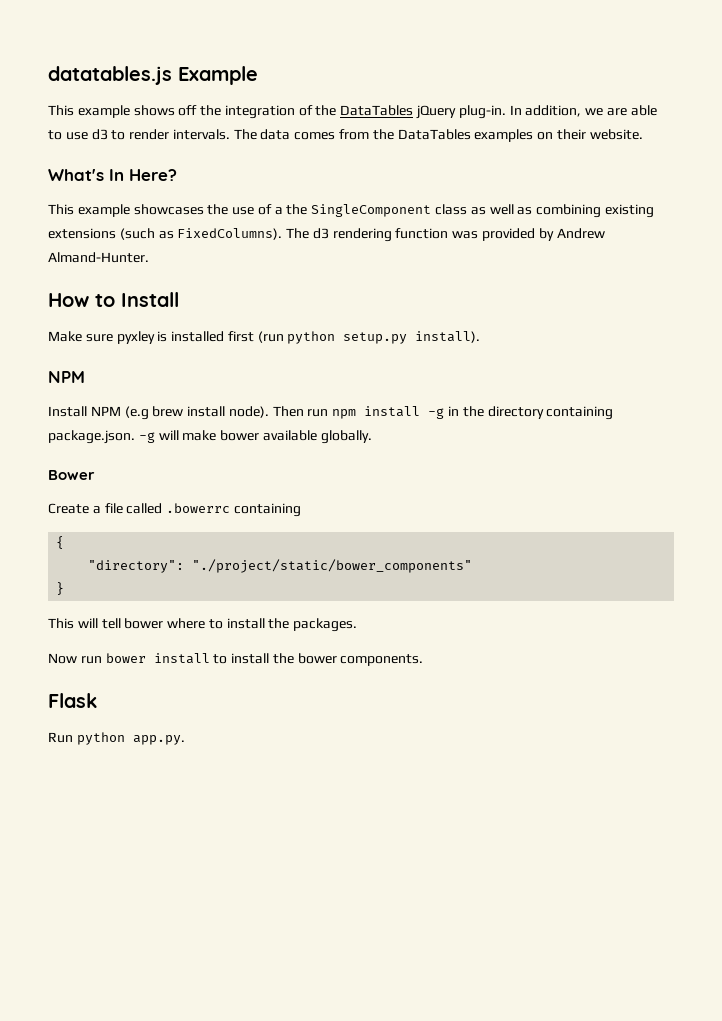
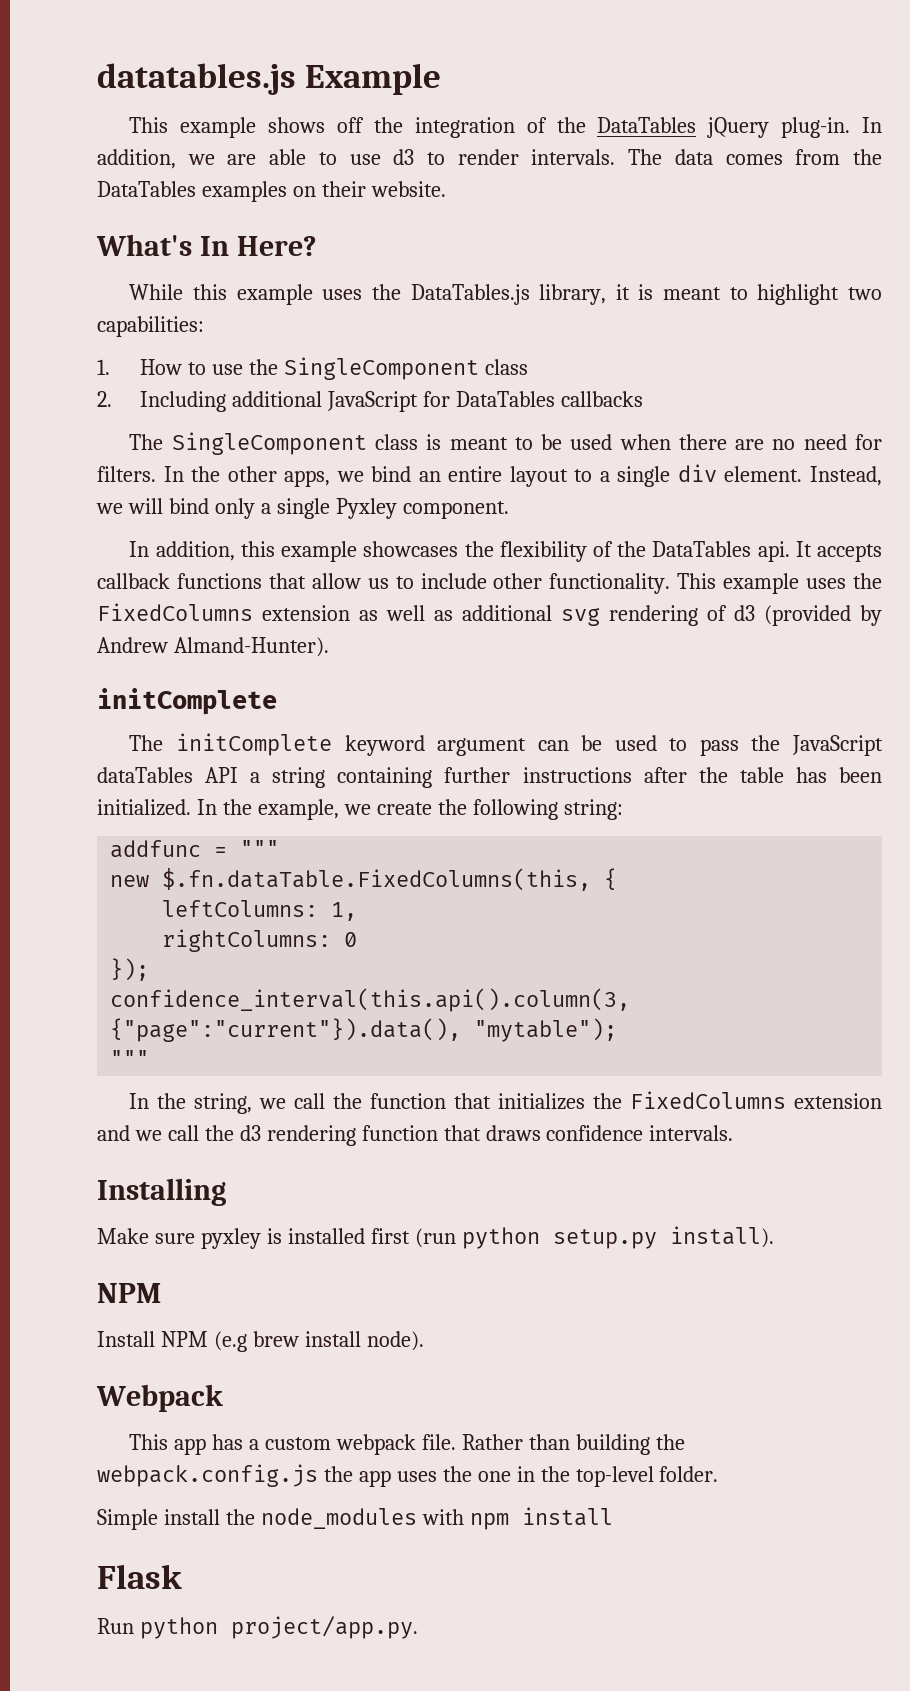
- This example showcases the use of a the SingleComponent class as well as combining existing extensions (such as FixedColumns). The d3 rendering function was provided by Andrew Almand-Hunter.
- How to Install
+ While this example uses the DataTables.js library, it is meant to highlight two capabilities:
+ 1. How to use the SingleComponent class
+ 2. Including additional JavaScript for DataTables callbacks
+ The SingleComponent class is meant to be used when there are no need for filters. In the other apps, we bind an entire layout to a single div element. Instead, we will bind only a single Pyxley component.
+ In addition, this example showcases the flexibility of the DataTables api. It accepts callback functions that allow us to include other functionality. This example uses the FixedColumns extension as well as additional svg rendering of d3 (provided by Andrew Almand-Hunter).
+ initComplete
+ The initComplete keyword argument can be used to pass the JavaScript dataTables API a string containing further instructions after the table has been initialized. In the example, we create the following string:
+ addfunc = """
+ new $.fn.dataTable.FixedColumns(this, {
+ leftColumns: 1,
+ rightColumns: 0
+ });
+ confidence_interval(this.api().column(3, {"page":"current"}).data(), "mytable");
+ """
+ In the string, we call the function that initializes the FixedColumns extension and we call the d3 rendering function that draws confidence intervals.
+ Installing
- Install NPM (e.g brew install node). Then run npm install -g in the directory containing package.json. -g will make bower available globally.
- Bower
- Create a file called .bowerrc containing
- {
- "directory": "./project/static/bower_components"
- }
- This will tell bower where to install the packages.
- Now run bower install to install the bower components.
+ Install NPM (e.g brew install node).
+ Webpack
+ This app has a custom webpack file. Rather than building the webpack.config.js the app uses the one in the top-level folder.
+ Simple install the node_modules with npm install
- Run python app.py.
+ Run python project/app.py.

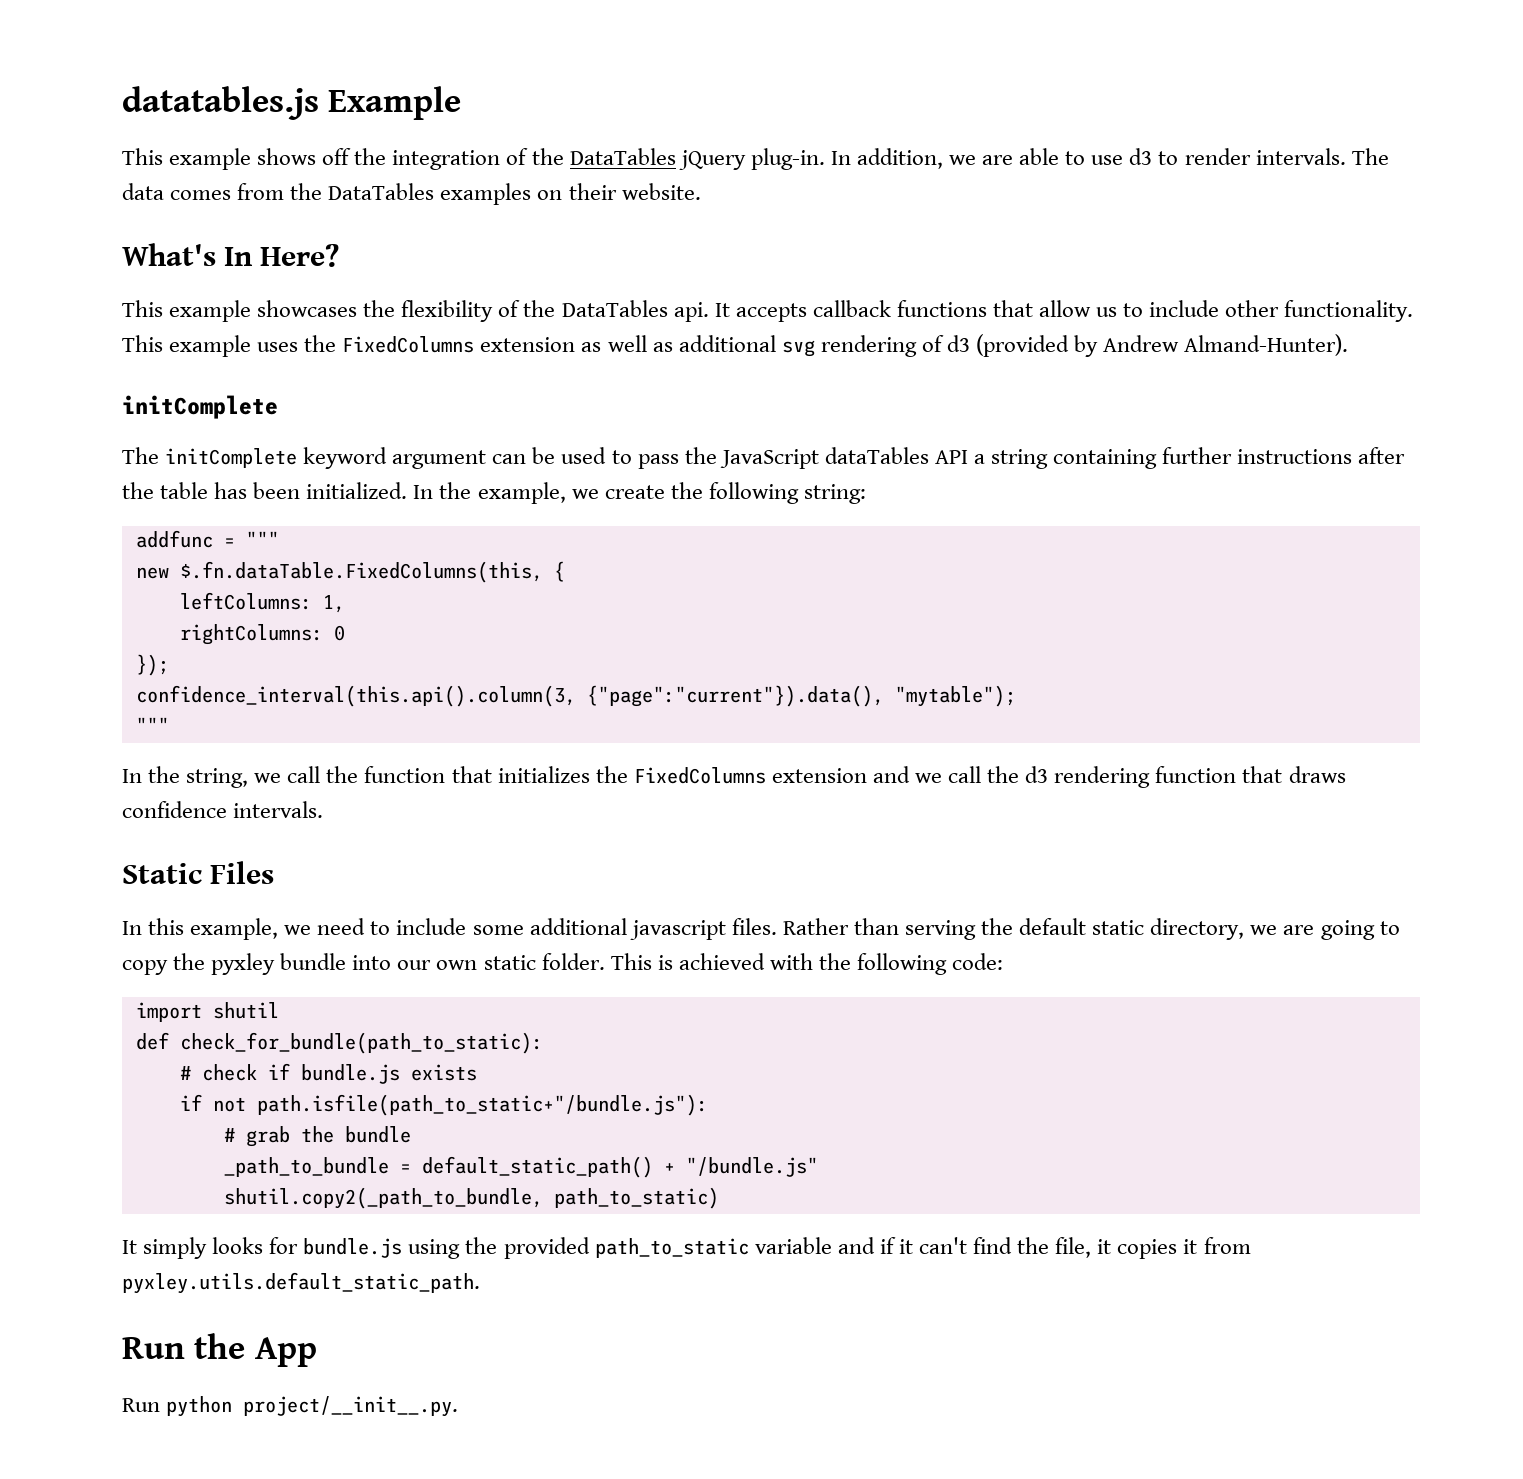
- While this example uses the DataTables.js library, it is meant to highlight two capabilities:
- 1. How to use the SingleComponent class
- 2. Including additional JavaScript for DataTables callbacks
- The SingleComponent class is meant to be used when there are no need for filters. In the other apps, we bind an entire layout to a single div element. Instead, we will bind only a single Pyxley component.
- In addition, this example showcases the flexibility of the DataTables api.
+ This example showcases the flexibility of the DataTables api.
- Installing
- Make sure pyxley is installed first (run python setup.py install).
- NPM
- Install NPM (e.g brew install node).
- Webpack
- This app has a custom webpack file. Rather than building the webpack.config.js the app uses the one in the top-level folder.
- Simple install the node_modules with npm install
- Flask
+ Static Files
+ In this example, we need to include some additional javascript files. Rather than serving the default static directory, we are going to copy the pyxley bundle into our own static folder. This is achieved with the following code:
+ import shutil
+ def check_for_bundle(path_to_static):
+ # check if bundle.js exists
+ if not path.isfile(path_to_static+"/bundle.js"):
+ # grab the bundle
+ _path_to_bundle = default_static_path() + "/bundle.js"
+ shutil.copy2(_path_to_bundle, path_to_static)
+ It simply looks for bundle.js using the provided path_to_static variable and if it can't find the file, it copies it from pyxley.utils.default_static_path.
+ Run the App
- Run python project/app.py.
+ Run python project/__init__.py.

